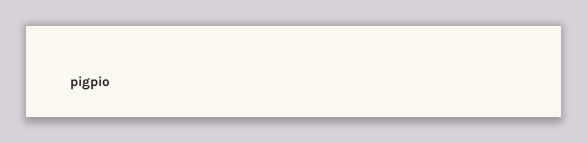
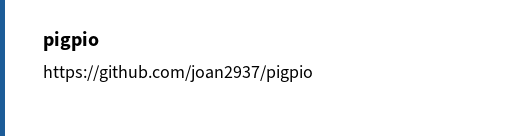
+ https://github.com/joan2937/pigpio

